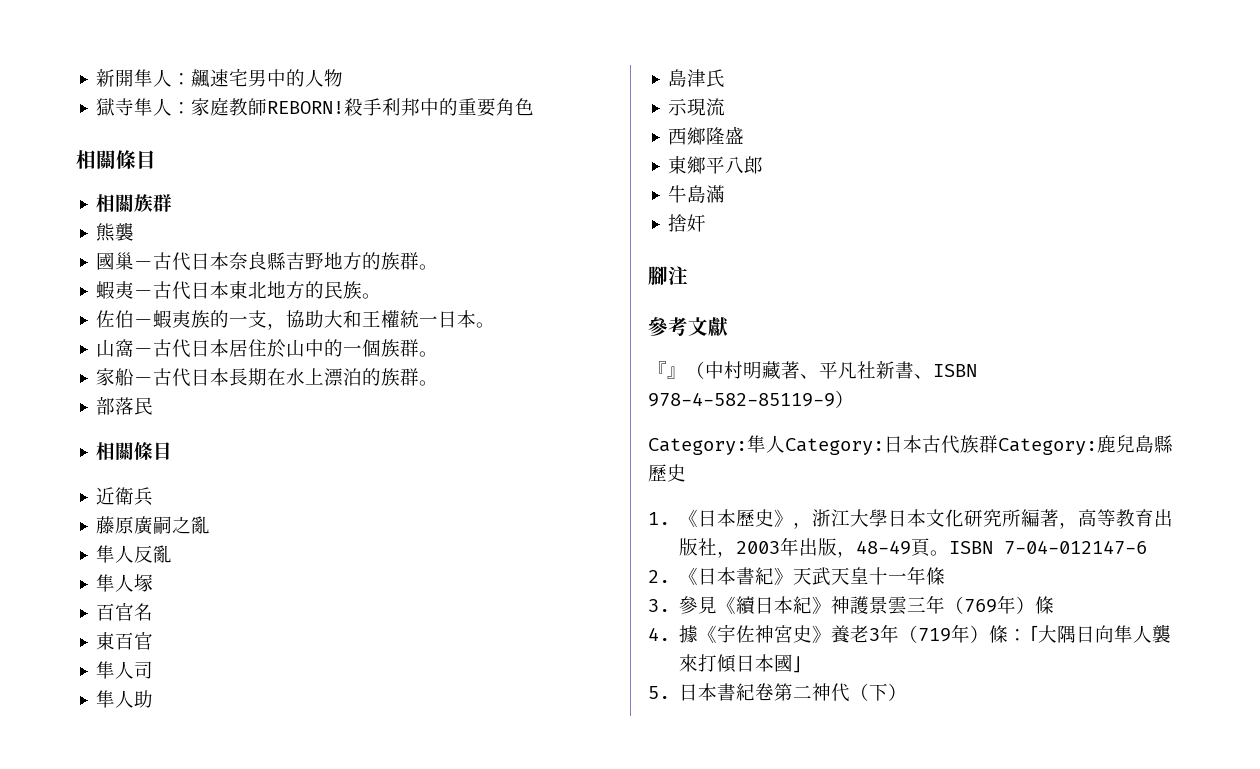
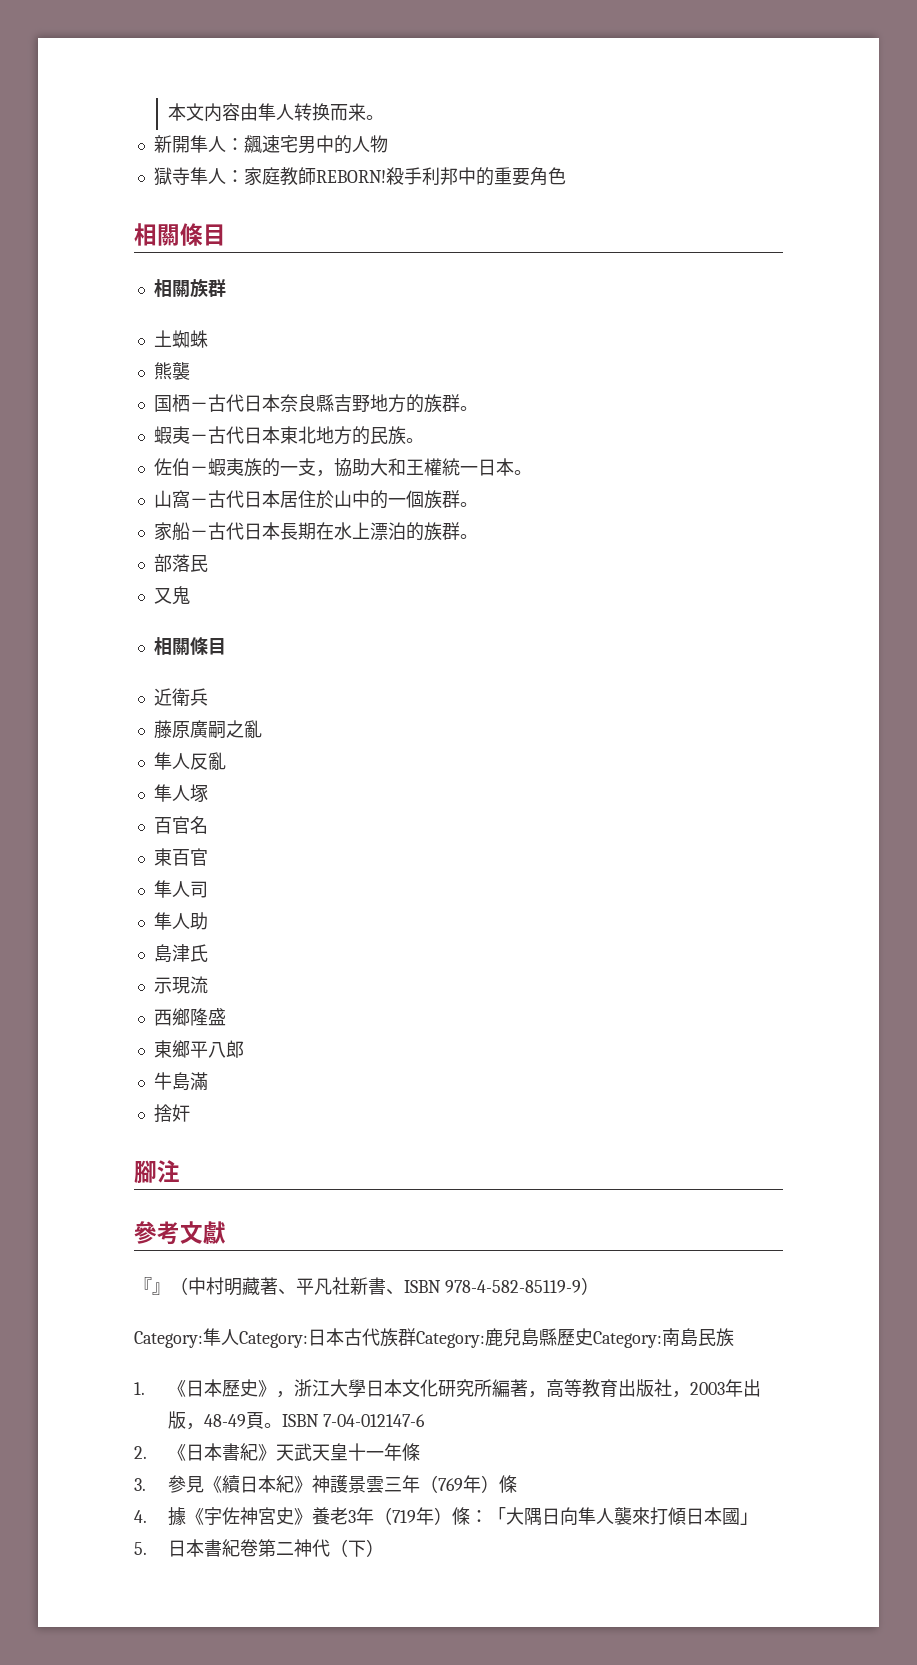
+ 本文内容由隼人转换而来。
+ 土蜘蛛
- 國巢－古代日本奈良縣吉野地方的族群。
+ 国栖－古代日本奈良縣吉野地方的族群。
+ 又鬼
- Category:隼人Category:日本古代族群Category:鹿兒島縣歷史
+ Category:隼人Category:日本古代族群Category:鹿兒島縣歷史Category:南島民族

